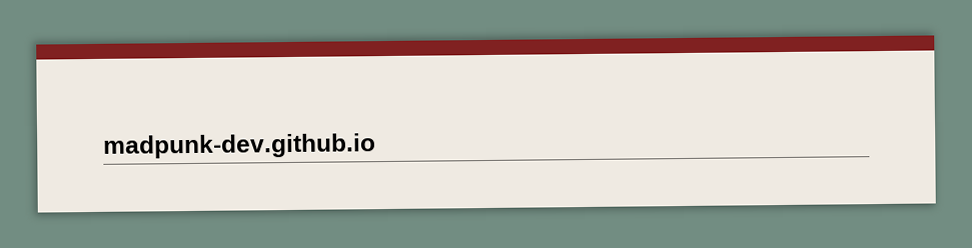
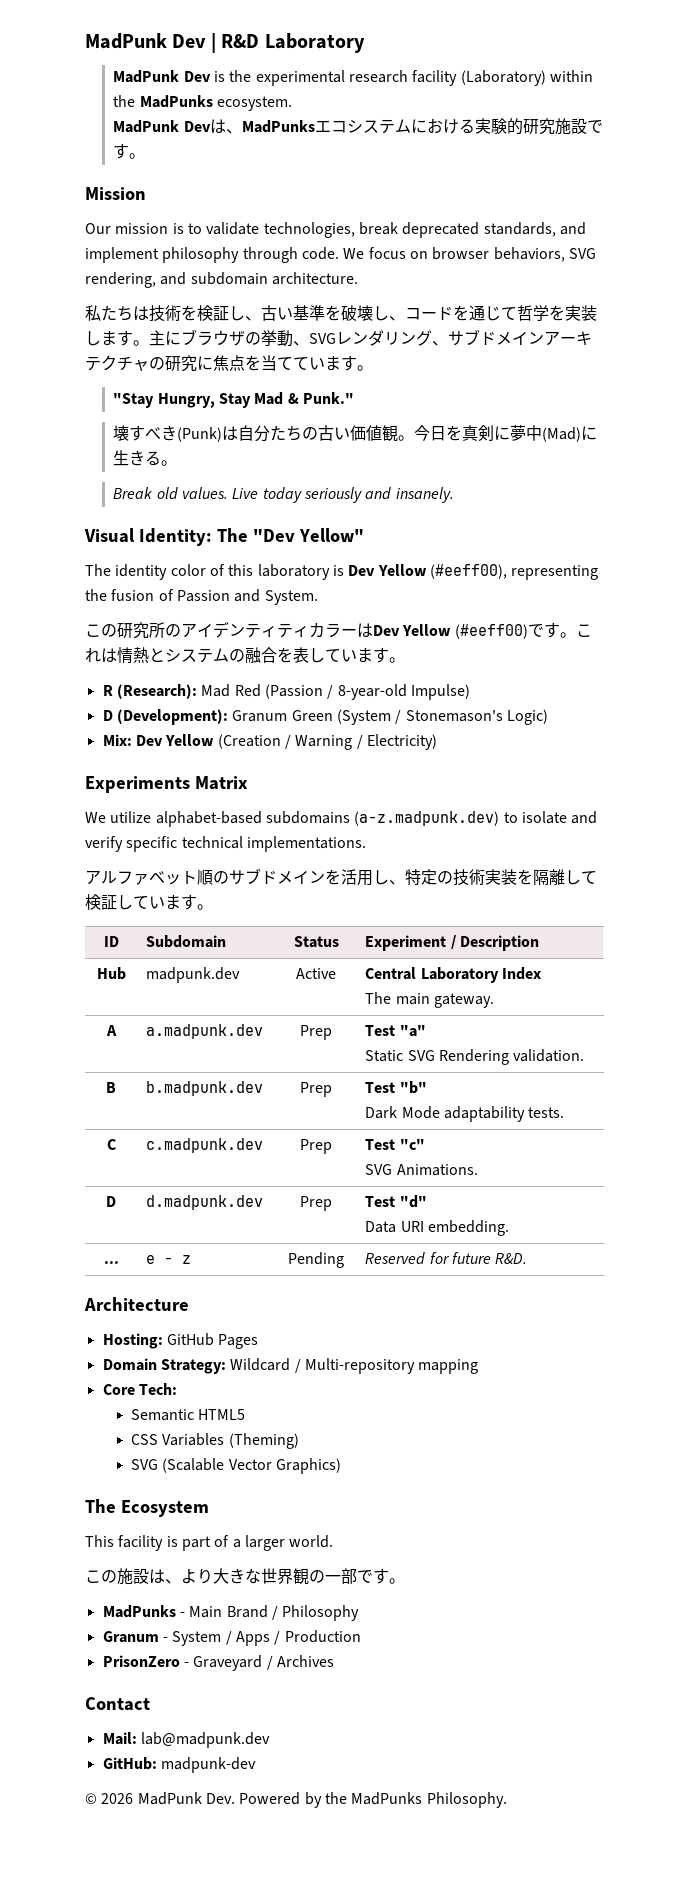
- madpunk-dev.github.io
+ MadPunk Dev | R&D Laboratory
+ MadPunk Dev is the experimental research facility (Laboratory) within the MadPunks ecosystem.
+ MadPunk Devは、MadPunksエコシステムにおける実験的研究施設です。
+ Mission
+ Our mission is to validate technologies, break deprecated standards, and implement philosophy through code. We focus on browser behaviors, SVG rendering, and subdomain architecture.
+ 私たちは技術を検証し、古い基準を破壊し、コードを通じて哲学を実装します。主にブラウザの挙動、SVGレンダリング、サブドメインアーキテクチャの研究に焦点を当てています。
+ "Stay Hungry, Stay Mad & Punk."
+ 壊すべき(Punk)は自分たちの古い価値観。今日を真剣に夢中(Mad)に生きる。
+ Break old values. Live today seriously and insanely.
+ Visual Identity: The "Dev Yellow"
+ The identity color of this laboratory is Dev Yellow (#eeff00), representing the fusion of Passion and System.
+ この研究所のアイデンティティカラーはDev Yellow (#eeff00)です。これは情熱とシステムの融合を表しています。
+ R (Research): Mad Red (Passion / 8-year-old Impulse)
+ D (Development): Granum Green (System / Stonemason's Logic)
+ Mix: Dev Yellow (Creation / Warning / Electricity)
+ Experiments Matrix
+ We utilize alphabet-based subdomains (a-z.madpunk.dev) to isolate and verify specific technical implementations.
+ アルファベット順のサブドメインを活用し、特定の技術実装を隔離して検証しています。
+ ID | Subdomain | Status | Experiment / Description
+ Hub | madpunk.dev | Active | Central Laboratory Index
+ The main gateway.
+ A | a.madpunk.dev | Prep | Test "a"
+ Static SVG Rendering validation.
+ B | b.madpunk.dev | Prep | Test "b"
+ Dark Mode adaptability tests.
+ C | c.madpunk.dev | Prep | Test "c"
+ SVG Animations.
+ D | d.madpunk.dev | Prep | Test "d"
+ Data URI embedding.
+ ... | e - z | Pending | Reserved for future R&D.
+ Architecture
+ Hosting: GitHub Pages
+ Domain Strategy: Wildcard / Multi-repository mapping
+ Core Tech:
+ Semantic HTML5
+ CSS Variables (Theming)
+ SVG (Scalable Vector Graphics)
+ The Ecosystem
+ This facility is part of a larger world.
+ この施設は、より大きな世界観の一部です。
+ MadPunks - Main Brand / Philosophy
+ Granum - System / Apps / Production
+ PrisonZero - Graveyard / Archives
+ Contact
+ Mail: lab@madpunk.dev
+ GitHub: madpunk-dev
+ © 2026 MadPunk Dev. Powered by the MadPunks Philosophy.

